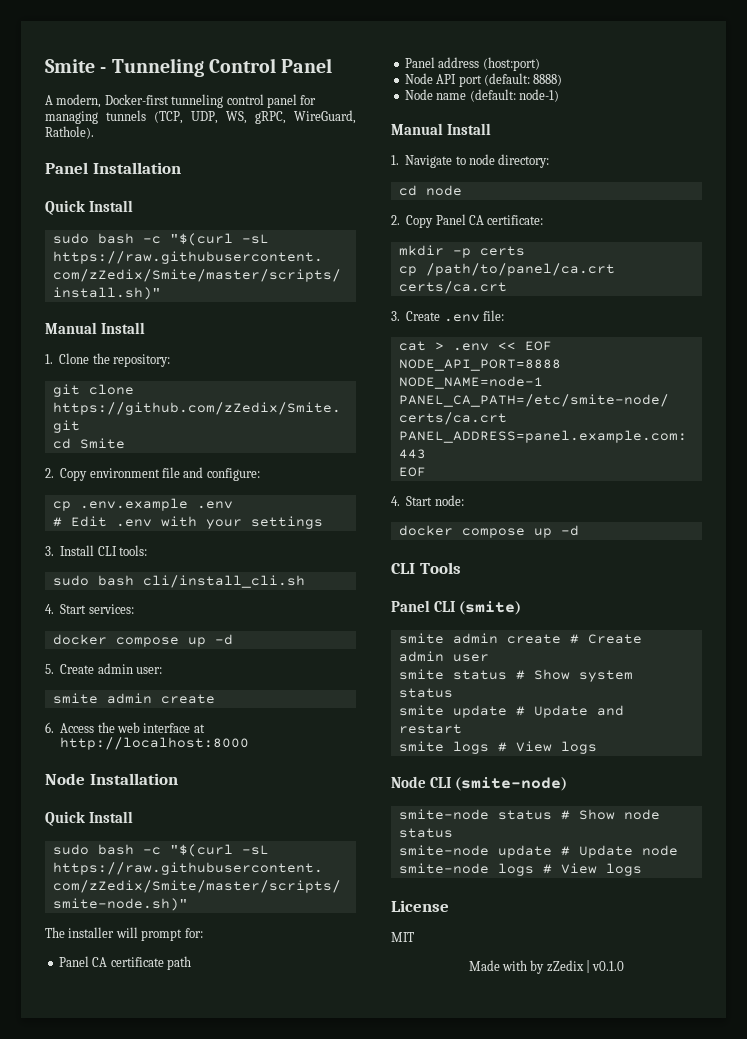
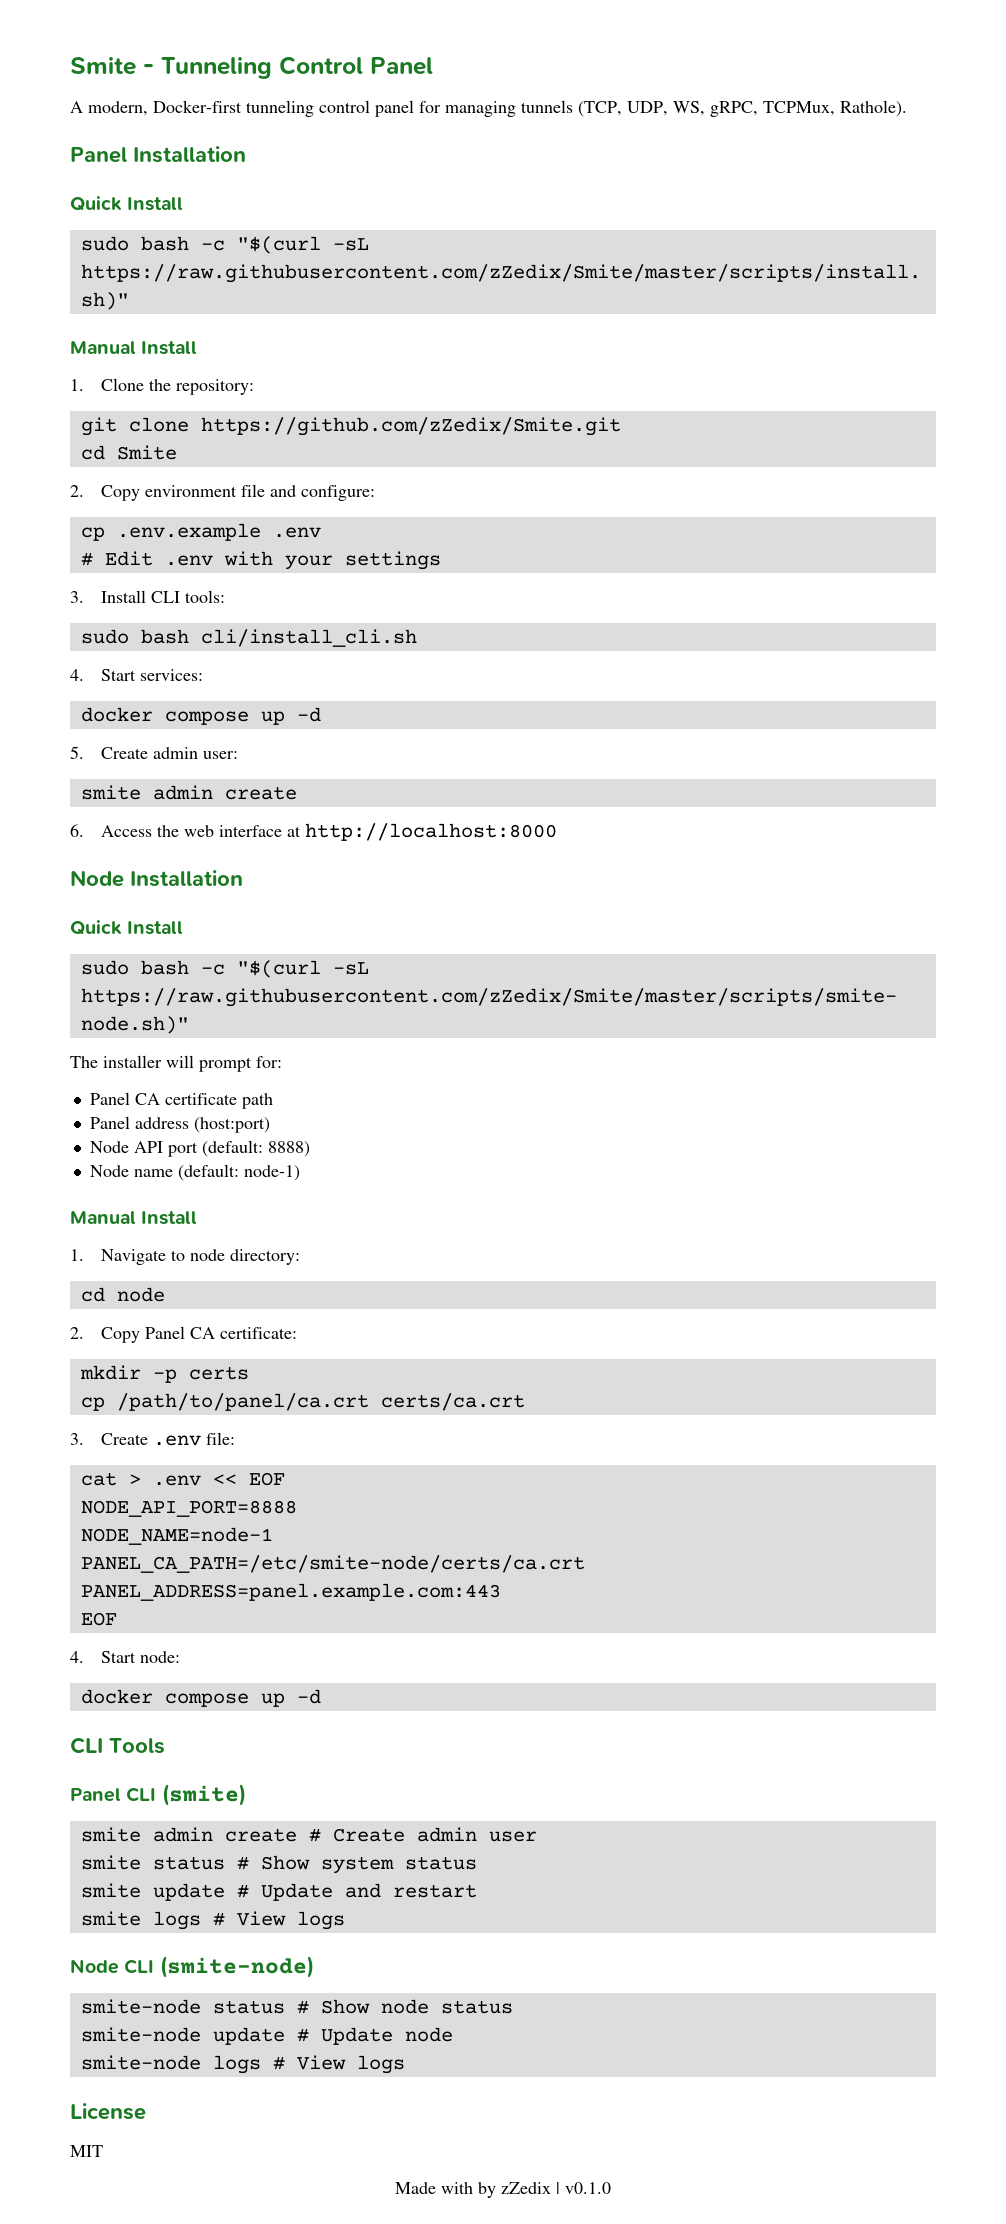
- A modern, Docker-first tunneling control panel for managing tunnels (TCP, UDP, WS, gRPC, WireGuard, Rathole).
+ A modern, Docker-first tunneling control panel for managing tunnels (TCP, UDP, WS, gRPC, TCPMux, Rathole).

